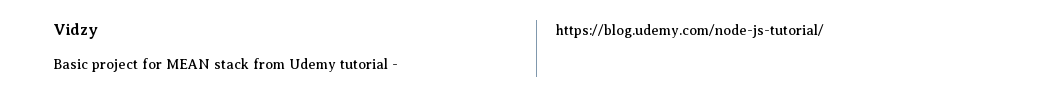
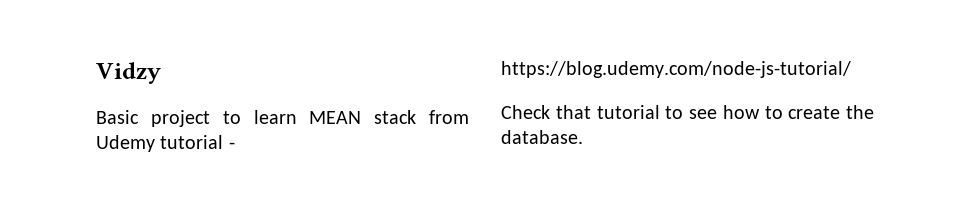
- Basic project for MEAN stack from Udemy tutorial - https://blog.udemy.com/node-js-tutorial/
+ Basic project to learn MEAN stack from Udemy tutorial - https://blog.udemy.com/node-js-tutorial/
+ Check that tutorial to see how to create the database.

